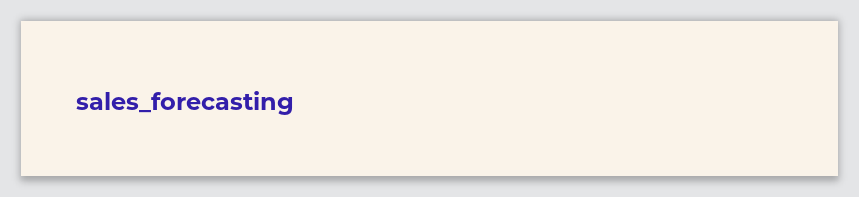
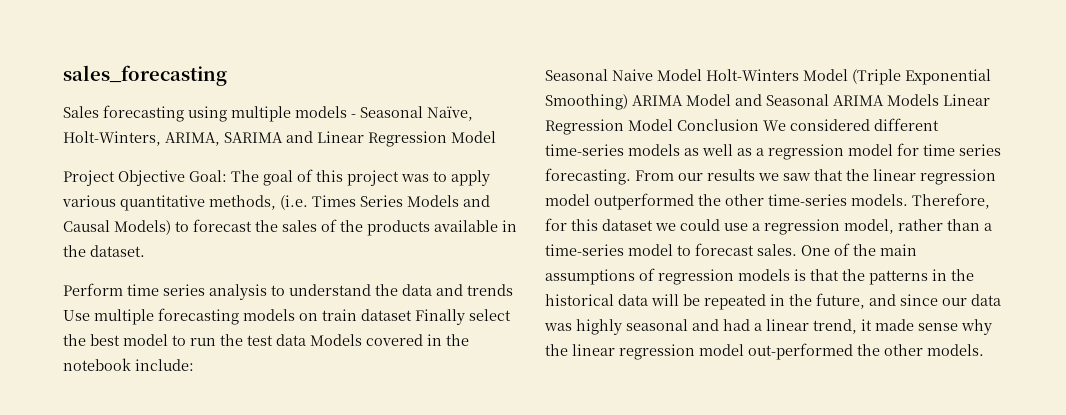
+ Sales forecasting using multiple models - Seasonal Naïve, Holt-Winters, ARIMA, SARIMA and Linear Regression Model
+ Project Objective Goal: The goal of this project was to apply various quantitative methods, (i.e. Times Series Models and Causal Models) to forecast the sales of the products available in the dataset.
+ Perform time series analysis to understand the data and trends Use multiple forecasting models on train dataset Finally select the best model to run the test data Models covered in the notebook include:
+ Seasonal Naive Model Holt-Winters Model (Triple Exponential Smoothing) ARIMA Model and Seasonal ARIMA Models Linear Regression Model Conclusion We considered different time-series models as well as a regression model for time series forecasting. From our results we saw that the linear regression model outperformed the other time-series models. Therefore, for this dataset we could use a regression model, rather than a time-series model to forecast sales. One of the main assumptions of regression models is that the patterns in the historical data will be repeated in the future, and since our data was highly seasonal and had a linear trend, it made sense why the linear regression model out-performed the other models.

